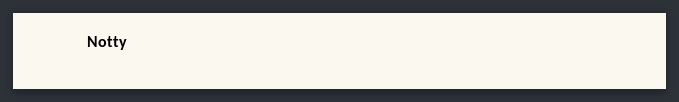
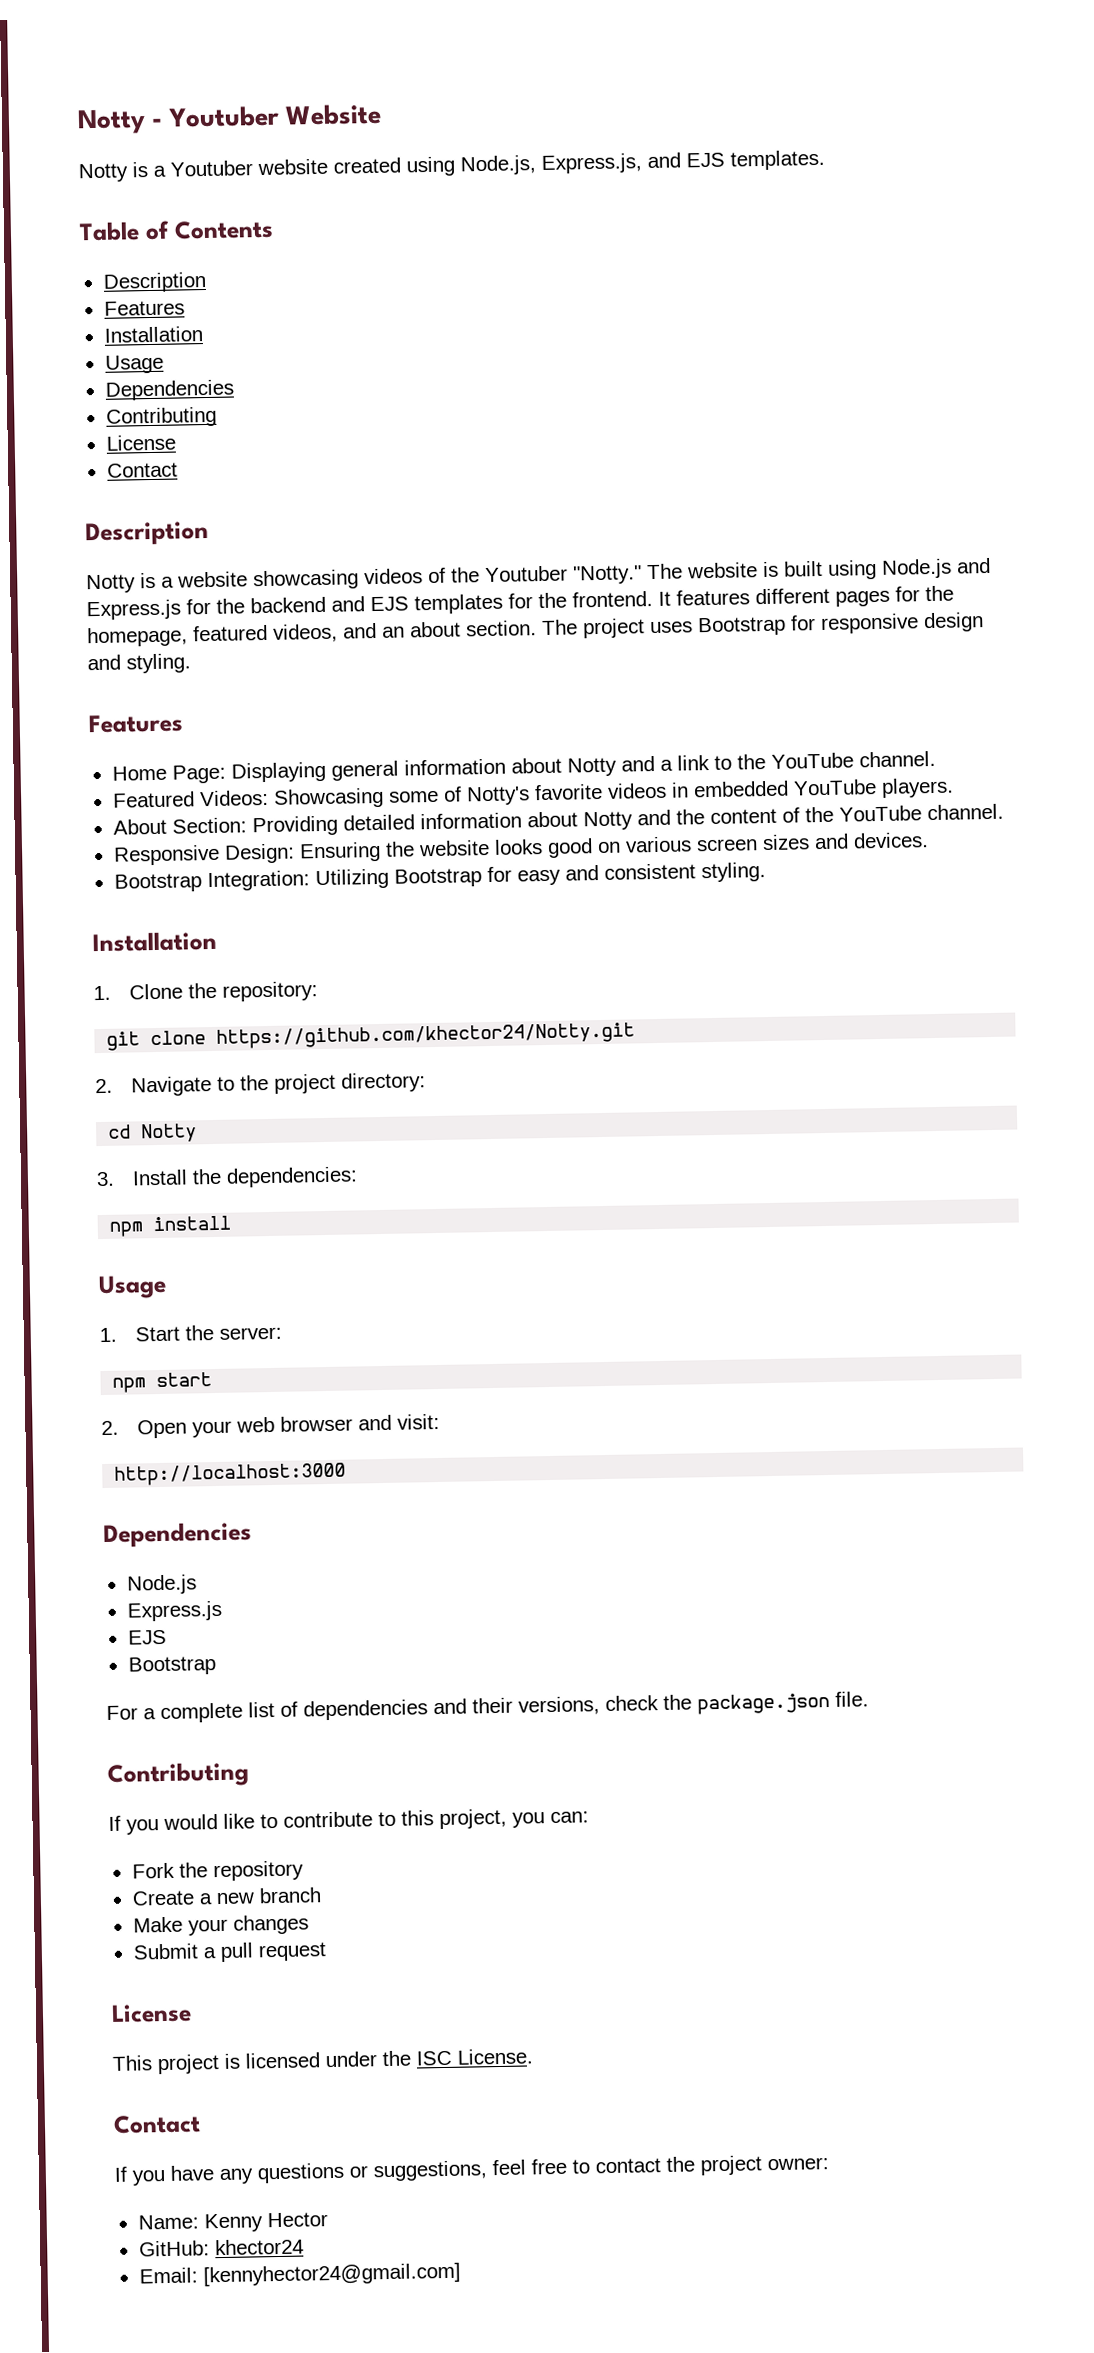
- Notty
+ Notty - Youtuber Website
+ Notty is a Youtuber website created using Node.js, Express.js, and EJS templates.
+ Table of Contents
+ Description
+ Features
+ Installation
+ Usage
+ Dependencies
+ Contributing
+ License
+ Contact
+ Description
+ Notty is a website showcasing videos of the Youtuber "Notty." The website is built using Node.js and Express.js for the backend and EJS templates for the frontend. It features different pages for the homepage, featured videos, and an about section. The project uses Bootstrap for responsive design and styling.
+ Features
+ Home Page: Displaying general information about Notty and a link to the YouTube channel.
+ Featured Videos: Showcasing some of Notty's favorite videos in embedded YouTube players.
+ About Section: Providing detailed information about Notty and the content of the YouTube channel.
+ Responsive Design: Ensuring the website looks good on various screen sizes and devices.
+ Bootstrap Integration: Utilizing Bootstrap for easy and consistent styling.
+ Installation
+ 1. Clone the repository:
+ git clone https://github.com/khector24/Notty.git
+ 2. Navigate to the project directory:
+ cd Notty
+ 3. Install the dependencies:
+ npm install
+ Usage
+ 1. Start the server:
+ npm start
+ 2. Open your web browser and visit:
+ http://localhost:3000
+ Dependencies
+ Node.js
+ Express.js
+ EJS
+ Bootstrap
+ For a complete list of dependencies and their versions, check the package.json file.
+ Contributing
+ If you would like to contribute to this project, you can:
+ Fork the repository
+ Create a new branch
+ Make your changes
+ Submit a pull request
+ License
+ This project is licensed under the ISC License.
+ Contact
+ If you have any questions or suggestions, feel free to contact the project owner:
+ Name: Kenny Hector
+ GitHub: khector24
+ Email: [kennyhector24@gmail.com]

